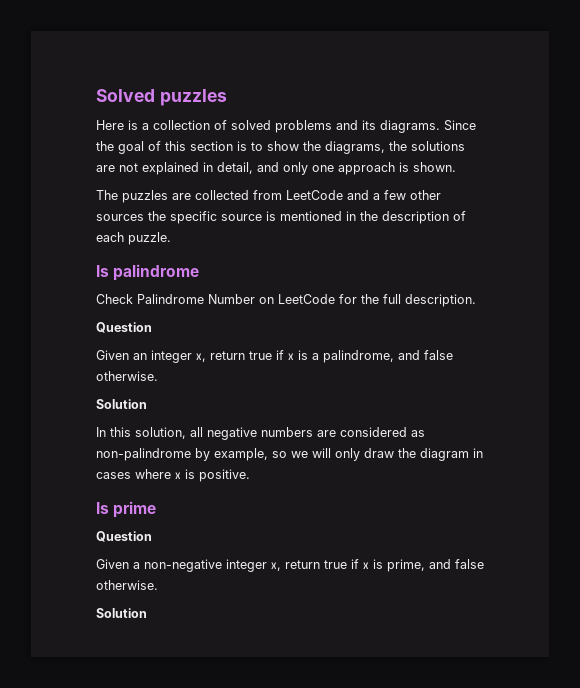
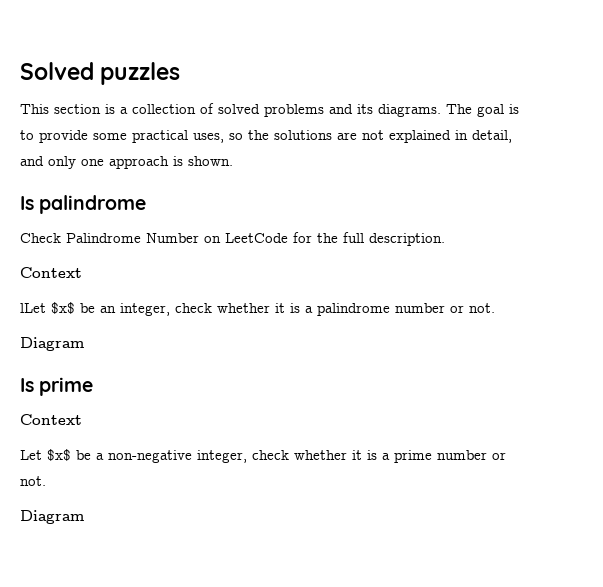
- Here is a collection of solved problems and its diagrams.
+ This section is a collection of solved problems and its diagrams.
- Since the goal of this section is to show the diagrams, the solutions are not explained in detail, and only one approach is shown.
+ The goal is to provide some practical uses, so the solutions are not explained in detail, and only one approach is shown.
- The puzzles are collected from LeetCode and a few other sources the specific source is mentioned in the description of each puzzle.
  Check Palindrome Number on LeetCode for the full description.
- Question
- Given an integer x, return true if x is a palindrome, and false otherwise.
- Solution
- In this solution, all negative numbers are considered as non-palindrome by example, so we will only draw the diagram in cases where x is positive.
+ Context
+ lLet $x$ be an integer, check whether it is a palindrome number or not.
+ Diagram
  Is prime
- Question
- Given a non-negative integer x, return true if x is prime, and false otherwise.
- Solution
+ Context
+ Let $x$ be a non-negative integer, check whether it is a prime number or not.
+ Diagram

